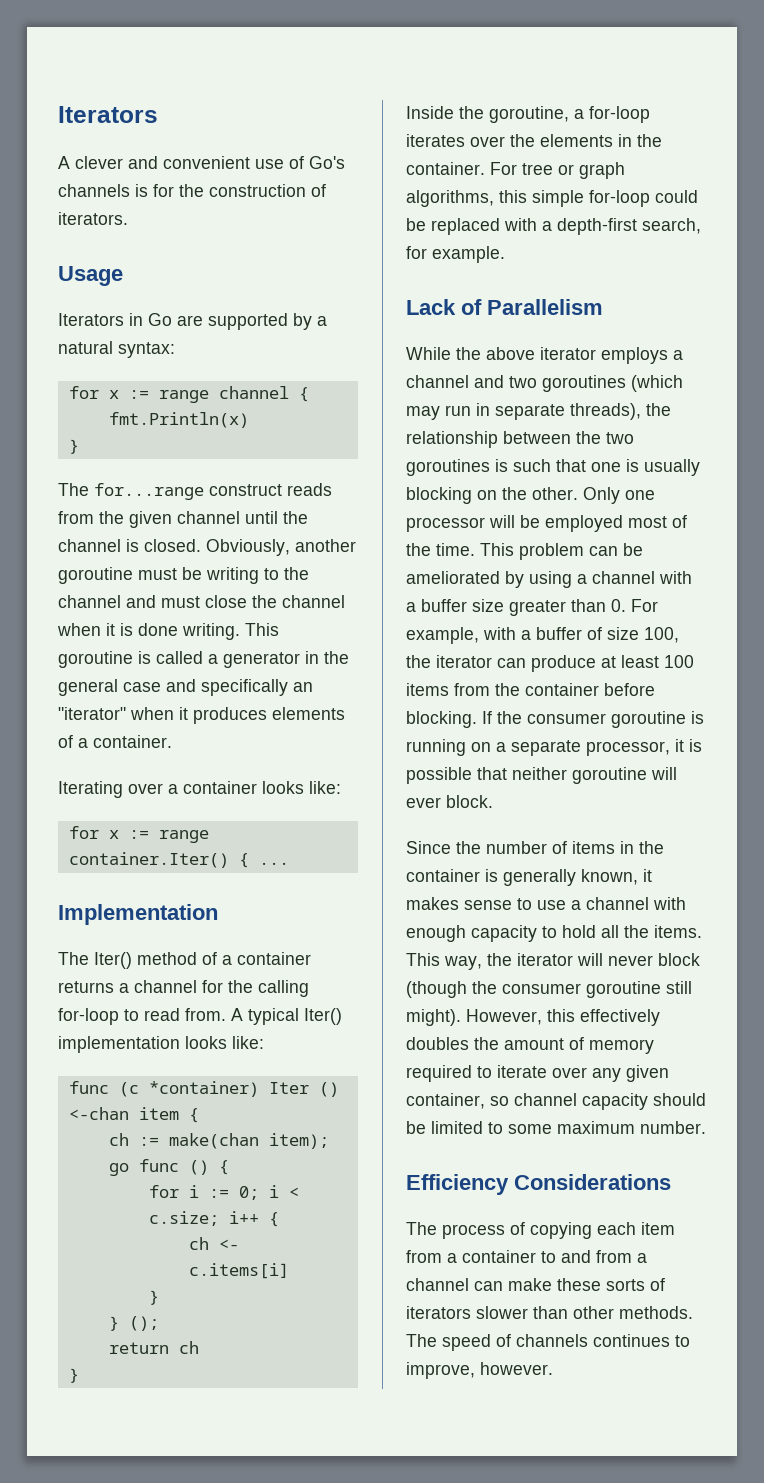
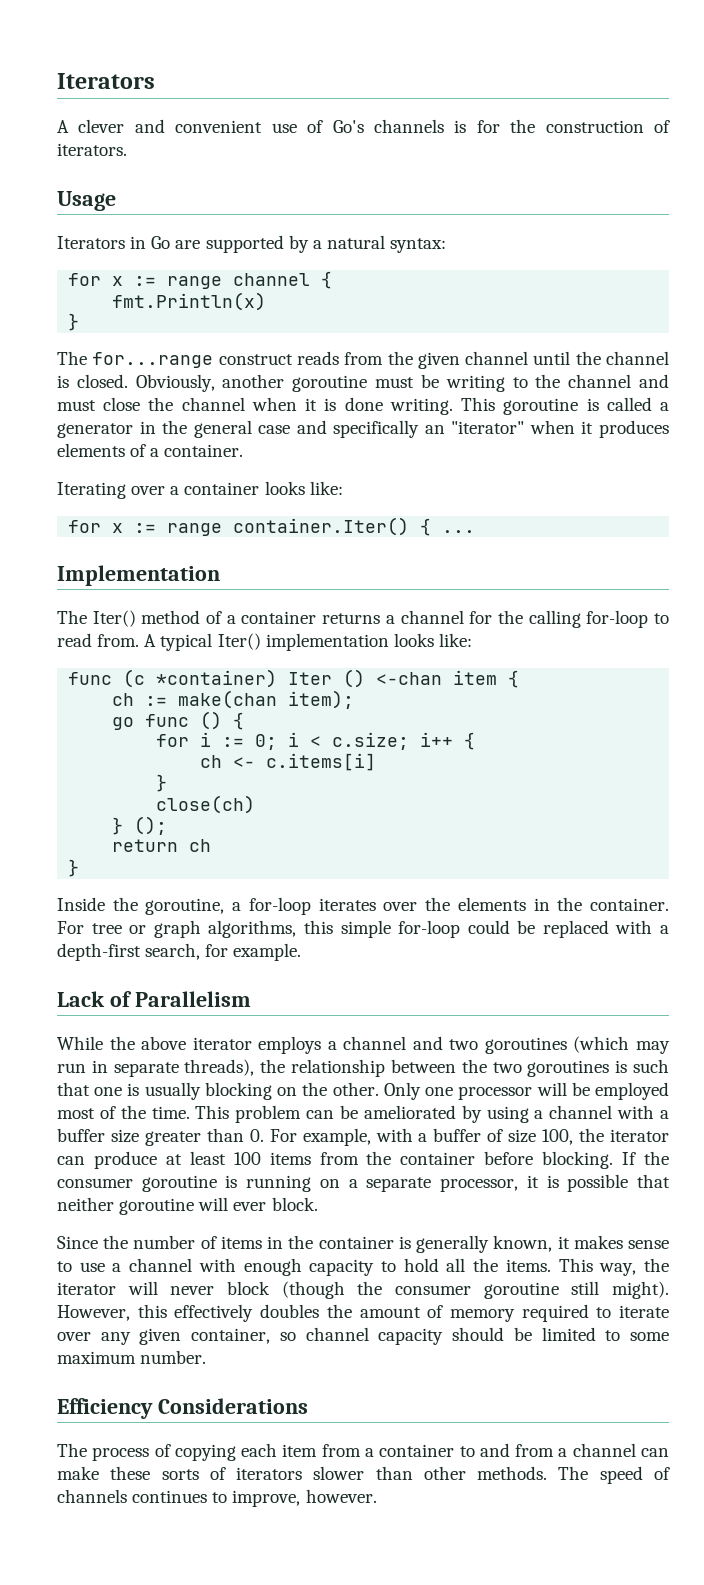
+ close(ch)

